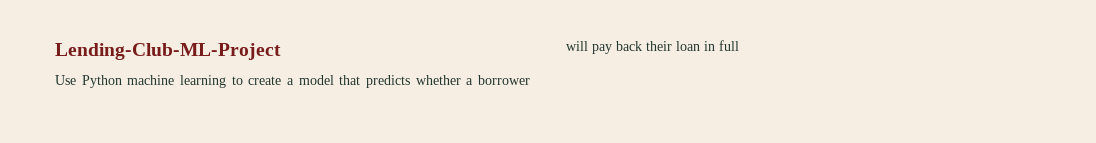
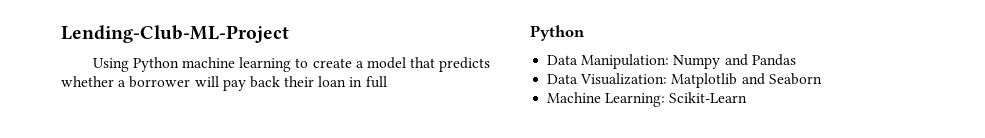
- Use Python machine learning to create a model that predicts whether a borrower will pay back their loan in full
+ Using Python machine learning to create a model that predicts whether a borrower will pay back their loan in full
+ Python
+ Data Manipulation: Numpy and Pandas
+ Data Visualization: Matplotlib and Seaborn
+ Machine Learning: Scikit-Learn

